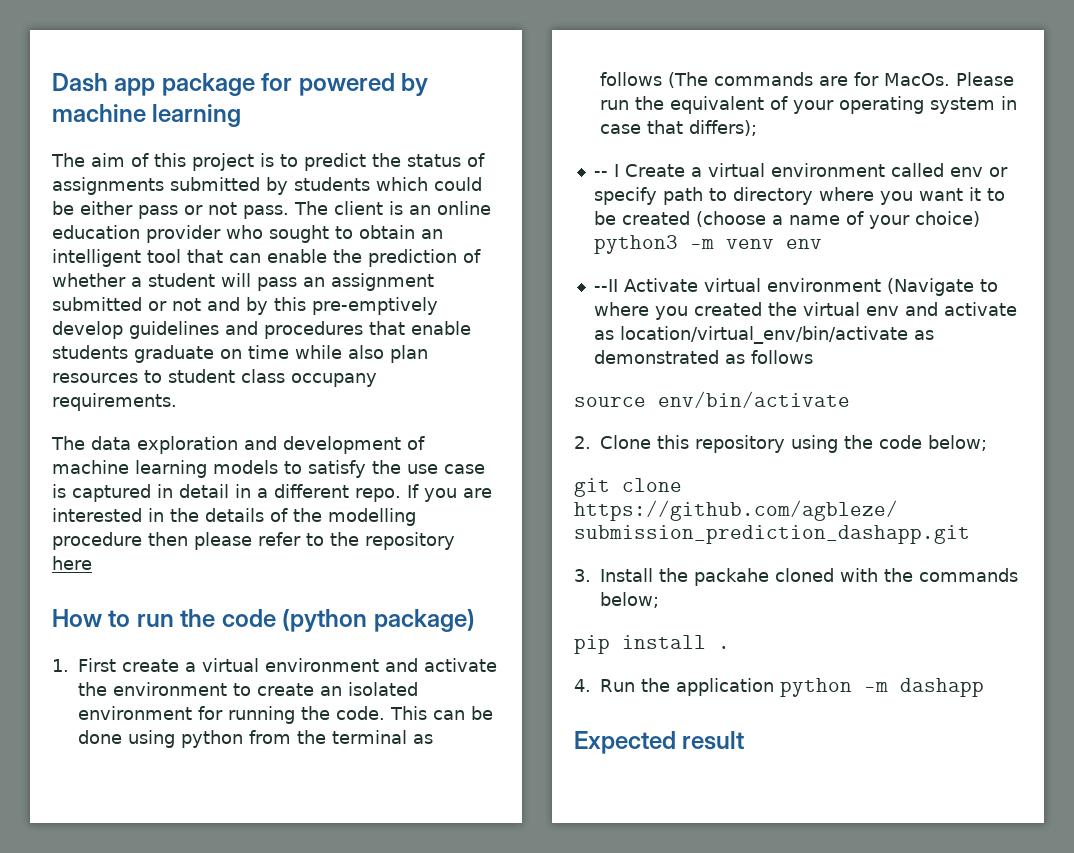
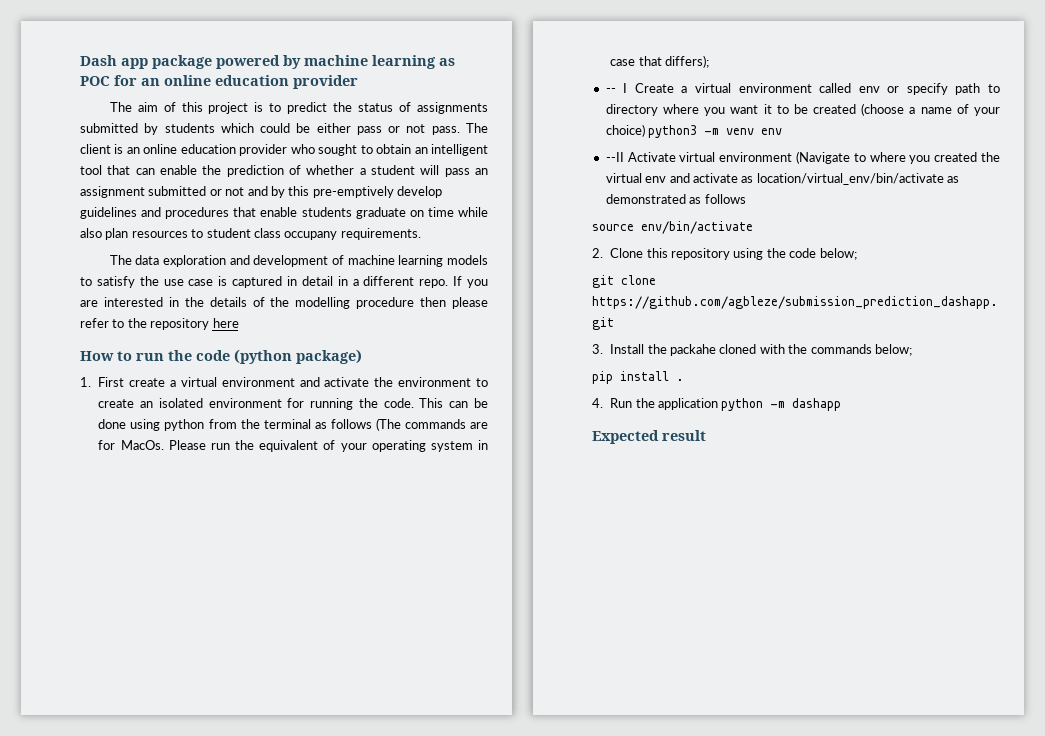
- Dash app package for powered by machine learning
+ Dash app package powered by machine learning as POC for an online education provider

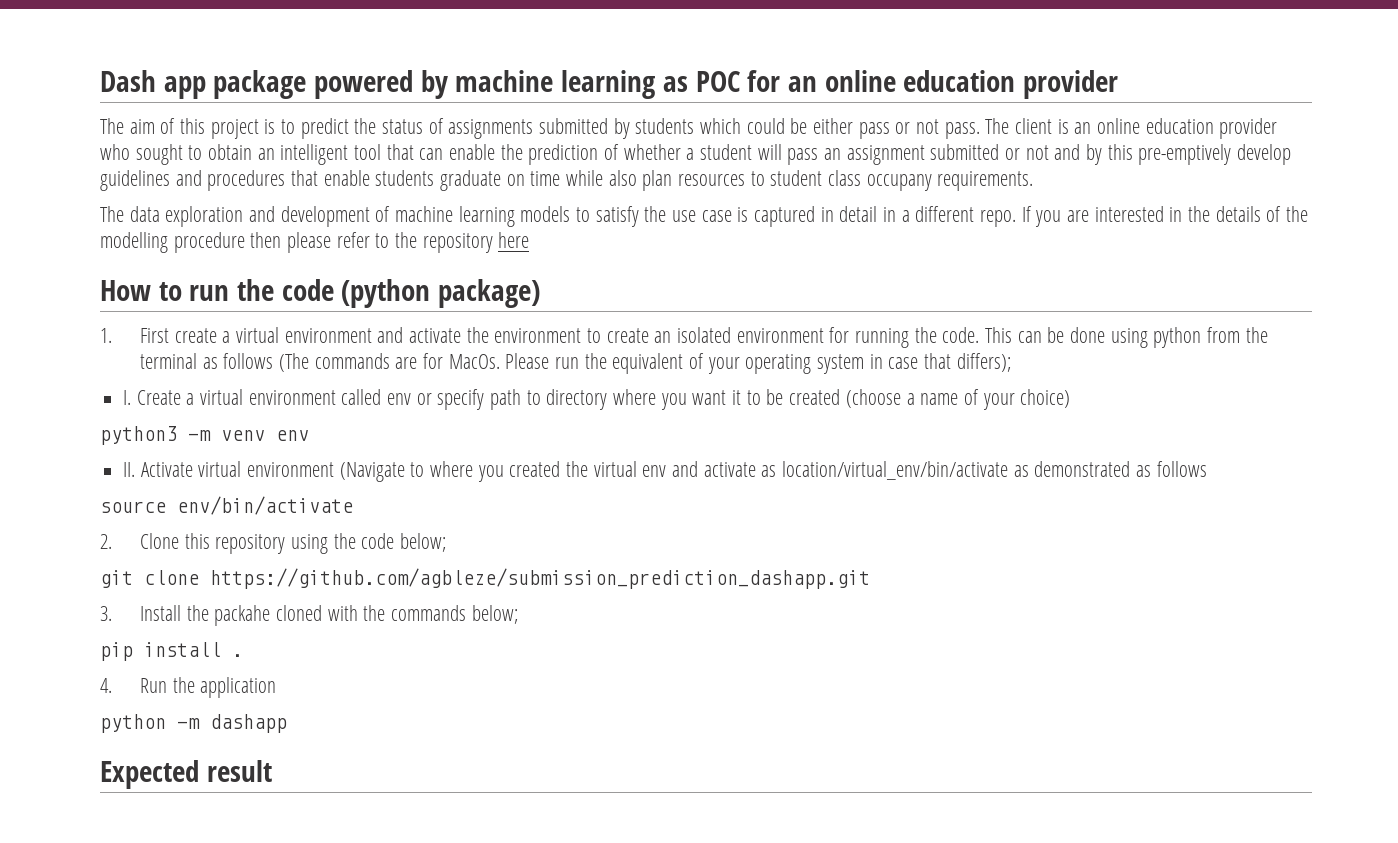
- -- I Create a virtual environment called env or specify path to directory where you want it to be created (choose a name of your choice) python3 -m venv env
+ I. Create a virtual environment called env or specify path to directory where you want it to be created (choose a name of your choice)
+ python3 -m venv env
- --II Activate virtual environment (Navigate to where you created the virtual env and activate as location/virtual_env/bin/activate as demonstrated as follows
+ II. Activate virtual environment (Navigate to where you created the virtual env and activate as location/virtual_env/bin/activate as demonstrated as follows
- 4. Run the application python -m dashapp
+ 4. Run the application
+ python -m dashapp

